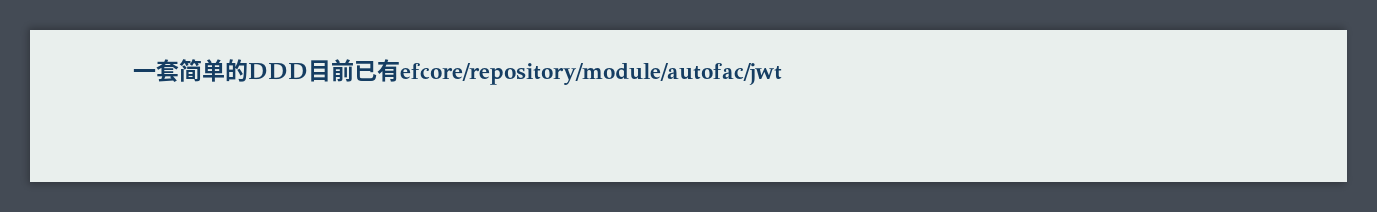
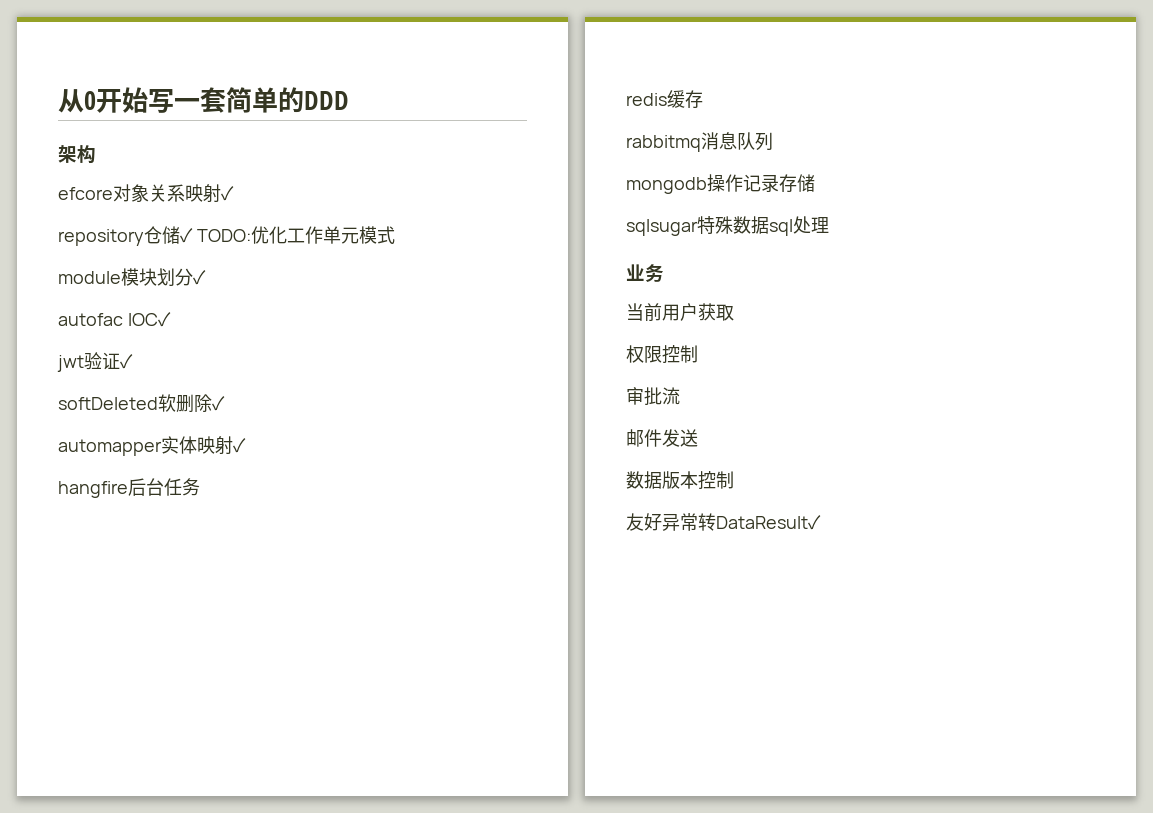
- 一套简单的DDD目前已有efcore/repository/module/autofac/jwt
+ 从0开始写一套简单的DDD
+ 架构
+ efcore对象关系映射✓
+ repository仓储✓ TODO:优化工作单元模式
+ module模块划分✓
+ autofac IOC✓
+ jwt验证✓
+ softDeleted软删除✓
+ automapper实体映射✓
+ hangfire后台任务
+ redis缓存
+ rabbitmq消息队列
+ mongodb操作记录存储
+ sqlsugar特殊数据sql处理
+ 业务
+ 当前用户获取
+ 权限控制
+ 审批流
+ 邮件发送
+ 数据版本控制
+ 友好异常转DataResult✓

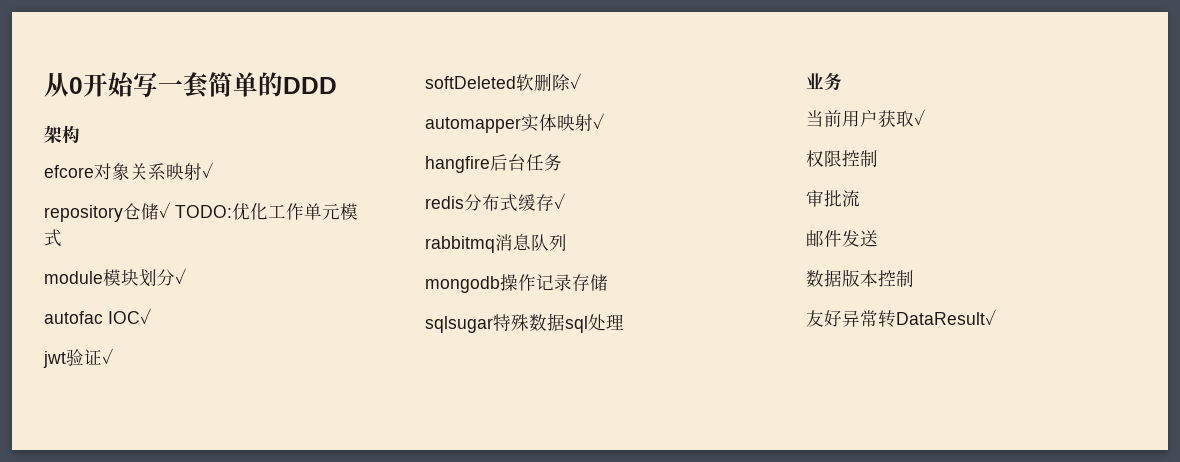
- redis缓存
+ redis分布式缓存✓
- 当前用户获取
+ 当前用户获取✓

